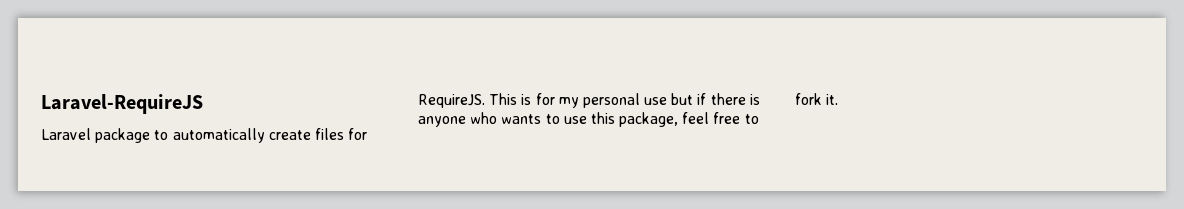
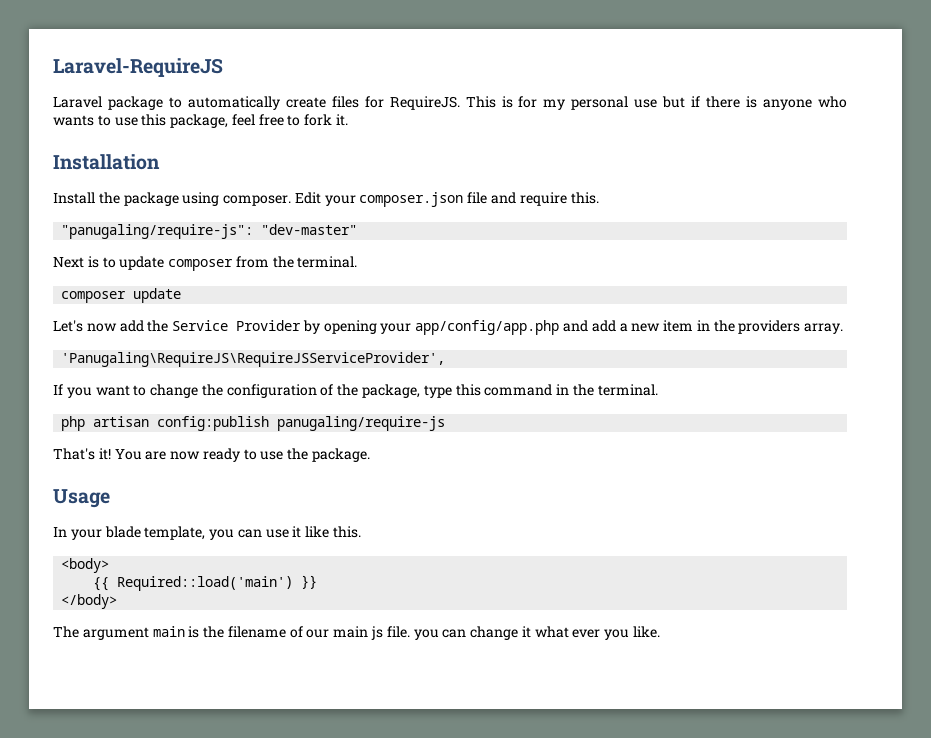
+ Installation
+ Install the package using composer. Edit your composer.json file and require this.
+ "panugaling/require-js": "dev-master"
+ Next is to update composer from the terminal.
+ composer update
+ Let's now add the Service Provider by opening your app/config/app.php and add a new item in the providers array.
+ 'Panugaling\RequireJS\RequireJSServiceProvider',
+ If you want to change the configuration of the package, type this command in the terminal.
+ php artisan config:publish panugaling/require-js
+ That's it! You are now ready to use the package.
+ Usage
+ In your blade template, you can use it like this.
+ <body>
+ {{ Required::load('main') }}
+ </body>
+ The argument main is the filename of our main js file. you can change it what ever you like.

